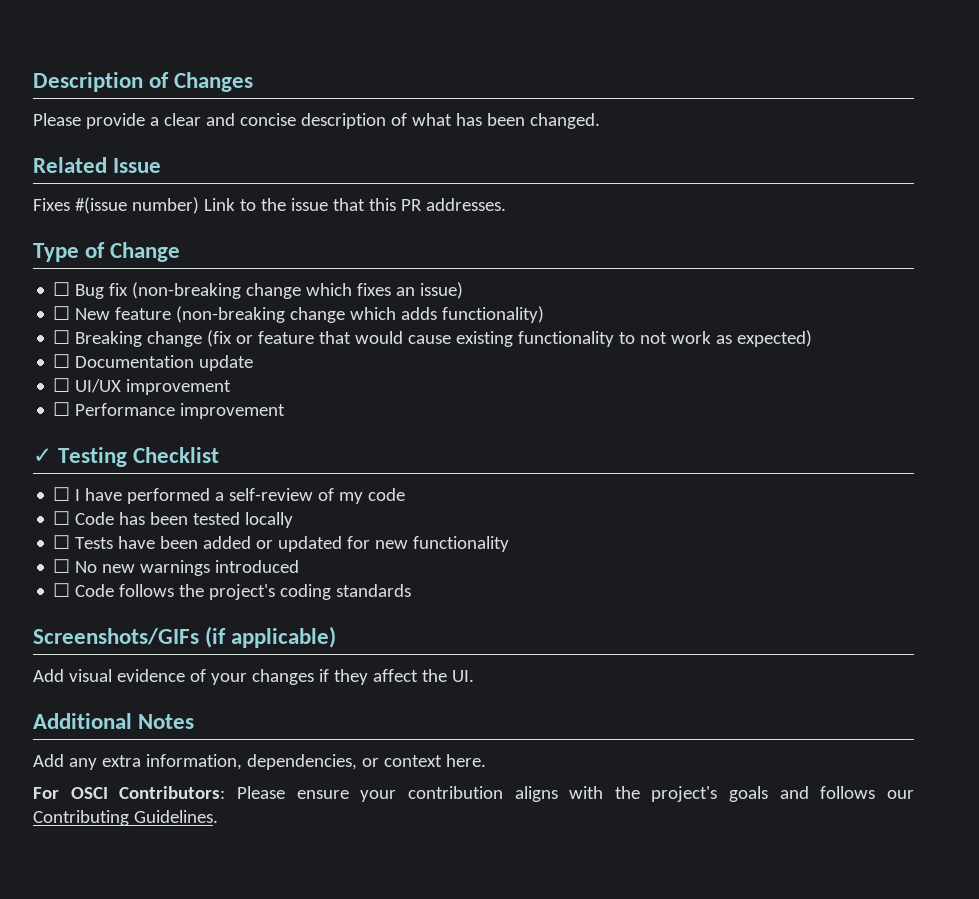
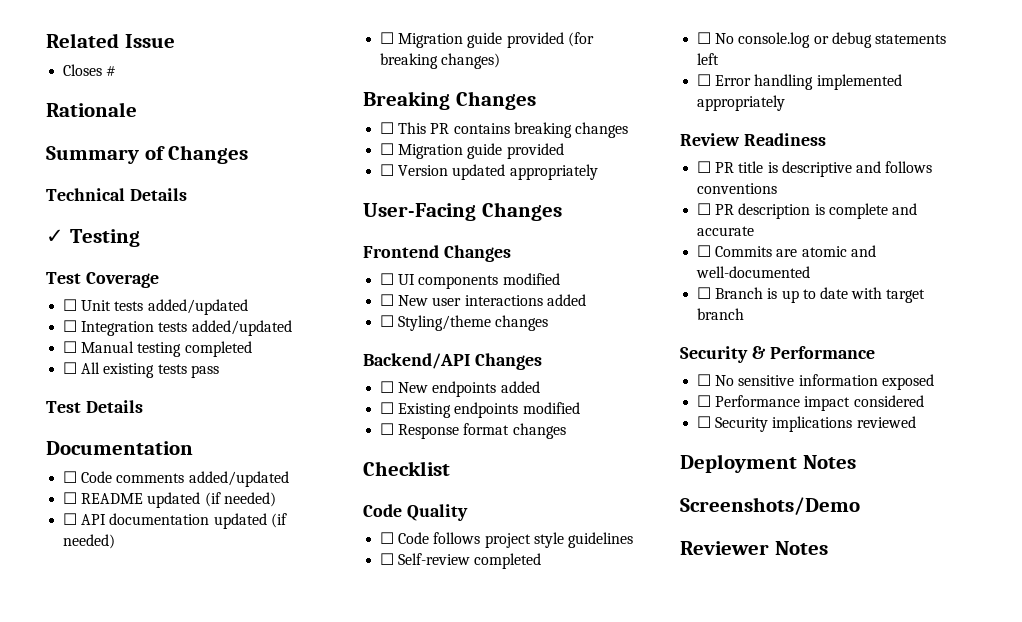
- Description of Changes
- Please provide a clear and concise description of what has been changed.
  Related Issue
- Fixes #(issue number) Link to the issue that this PR addresses.
- Type of Change
- ☐ Bug fix (non-breaking change which fixes an issue)
- ☐ New feature (non-breaking change which adds functionality)
- ☐ Breaking change (fix or feature that would cause existing functionality to not work as expected)
- ☐ Documentation update
- ☐ UI/UX improvement
- ☐ Performance improvement
- ✓ Testing Checklist
- ☐ I have performed a self-review of my code
- ☐ Code has been tested locally
- ☐ Tests have been added or updated for new functionality
- ☐ No new warnings introduced
- ☐ Code follows the project's coding standards
- Screenshots/GIFs (if applicable)
- Add visual evidence of your changes if they affect the UI.
- Additional Notes
- Add any extra information, dependencies, or context here.
- For OSCI Contributors: Please ensure your contribution aligns with the project's goals and follows our Contributing Guidelines.
+ Closes #
+ Rationale
+ Summary of Changes
+ Technical Details
+ ✓ Testing
+ Test Coverage
+ ☐ Unit tests added/updated
+ ☐ Integration tests added/updated
+ ☐ Manual testing completed
+ ☐ All existing tests pass
+ Test Details
+ Documentation
+ ☐ Code comments added/updated
+ ☐ README updated (if needed)
+ ☐ API documentation updated (if needed)
+ ☐ Migration guide provided (for breaking changes)
+ Breaking Changes
+ ☐ This PR contains breaking changes
+ ☐ Migration guide provided
+ ☐ Version updated appropriately
+ User-Facing Changes
+ Frontend Changes
+ ☐ UI components modified
+ ☐ New user interactions added
+ ☐ Styling/theme changes
+ Backend/API Changes
+ ☐ New endpoints added
+ ☐ Existing endpoints modified
+ ☐ Response format changes
+ Checklist
+ Code Quality
+ ☐ Code follows project style guidelines
+ ☐ Self-review completed
+ ☐ No console.log or debug statements left
+ ☐ Error handling implemented appropriately
+ Review Readiness
+ ☐ PR title is descriptive and follows conventions
+ ☐ PR description is complete and accurate
+ ☐ Commits are atomic and well-documented
+ ☐ Branch is up to date with target branch
+ Security & Performance
+ ☐ No sensitive information exposed
+ ☐ Performance impact considered
+ ☐ Security implications reviewed
+ Deployment Notes
+ Screenshots/Demo
+ Reviewer Notes

